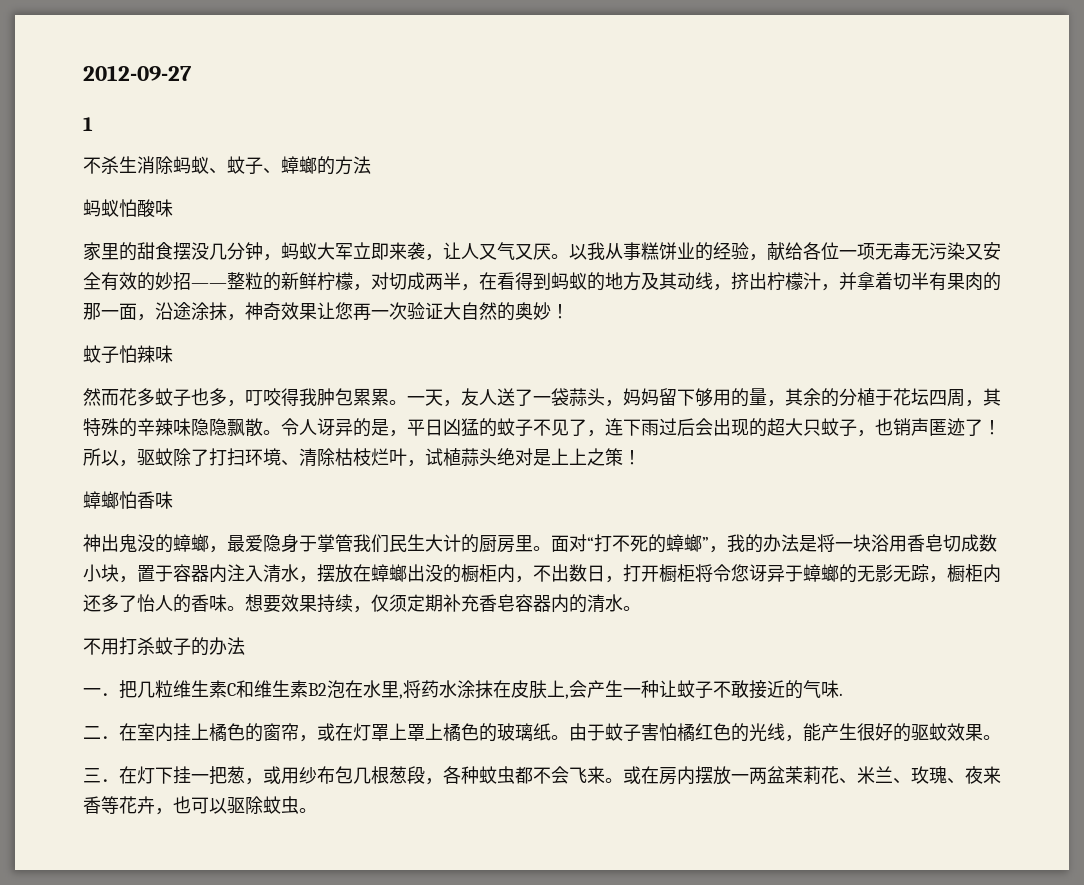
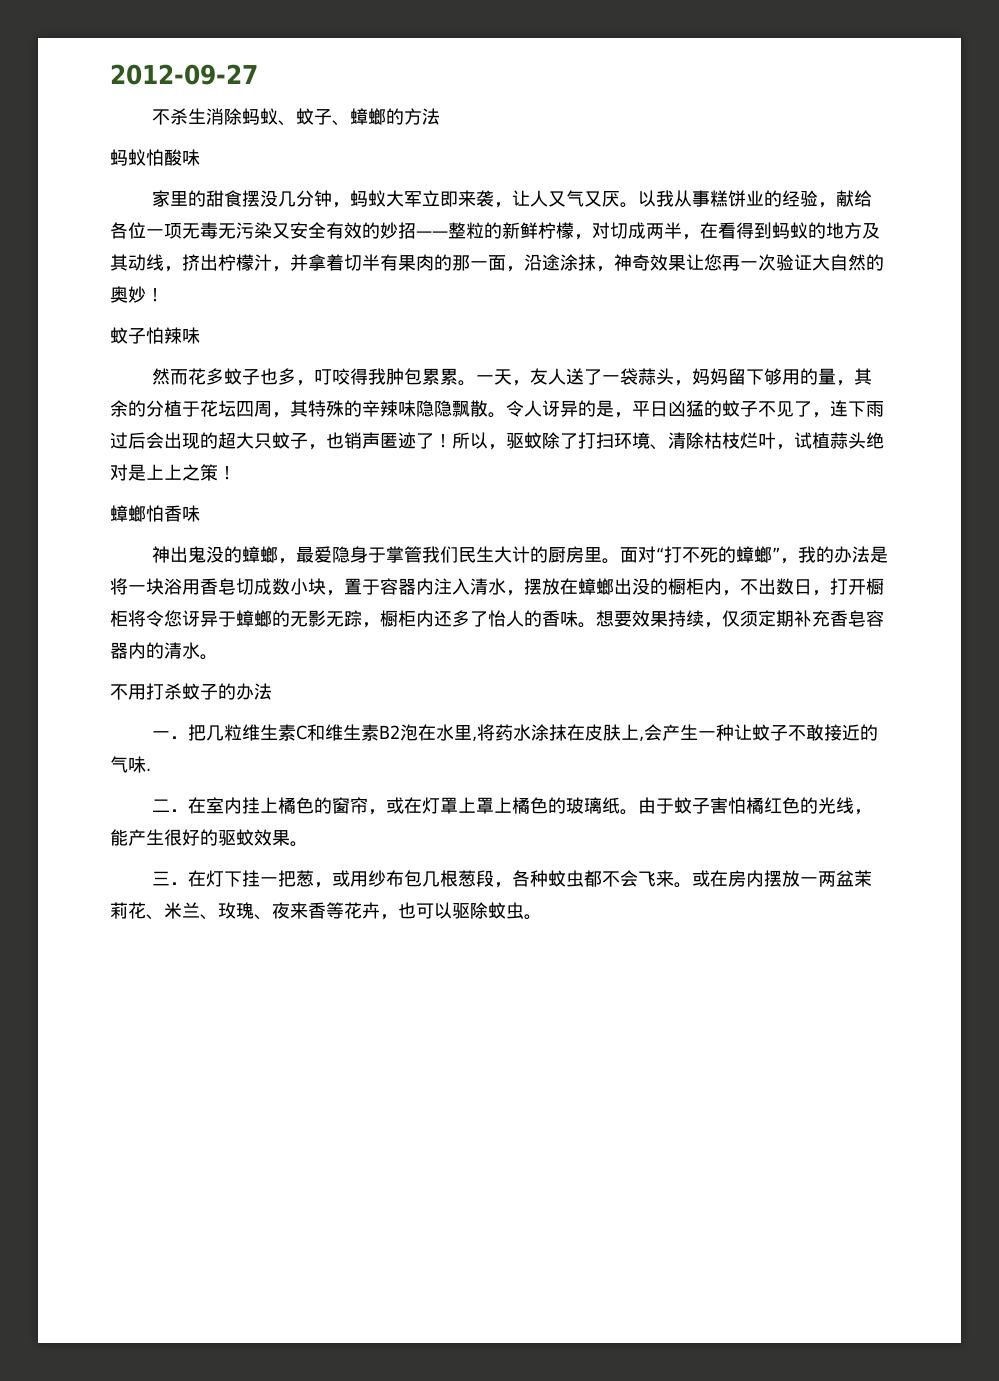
- 1

